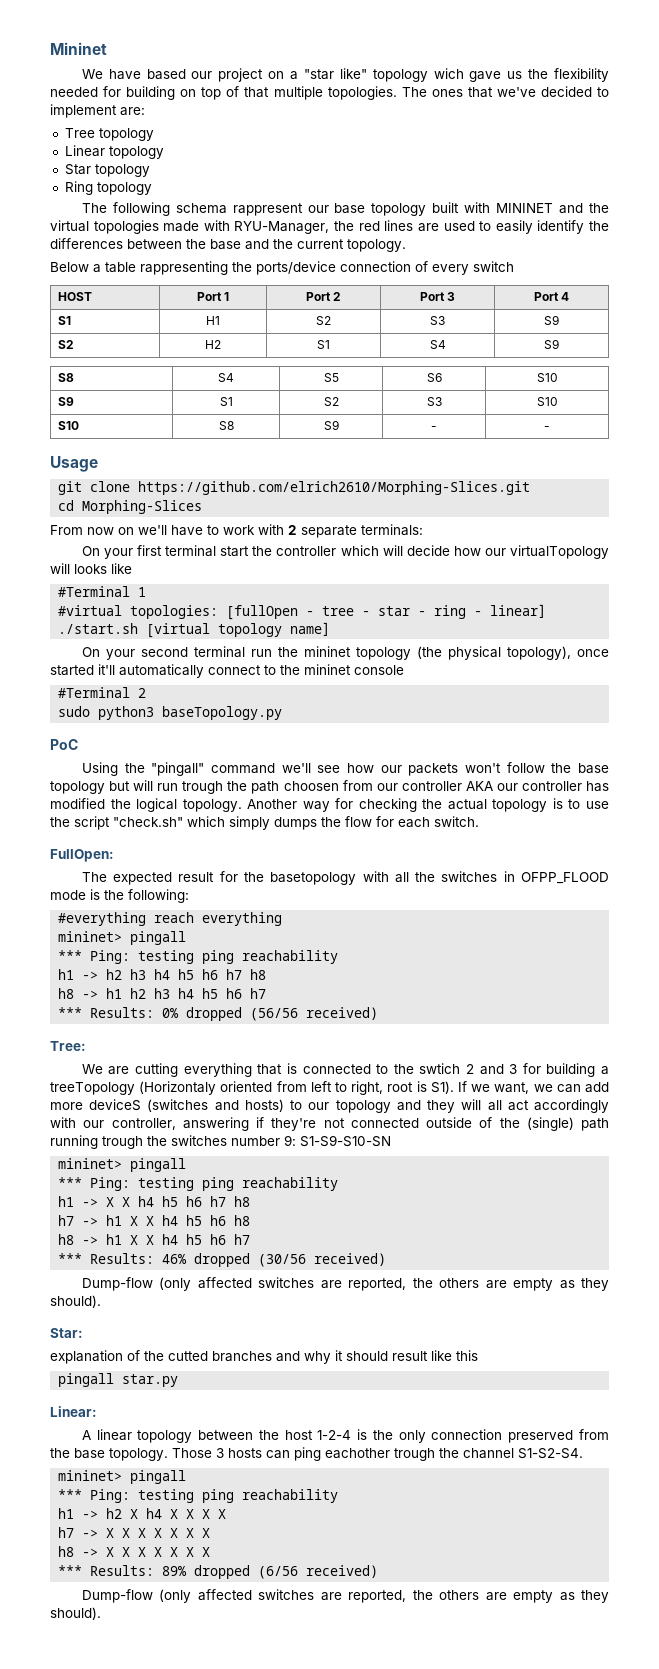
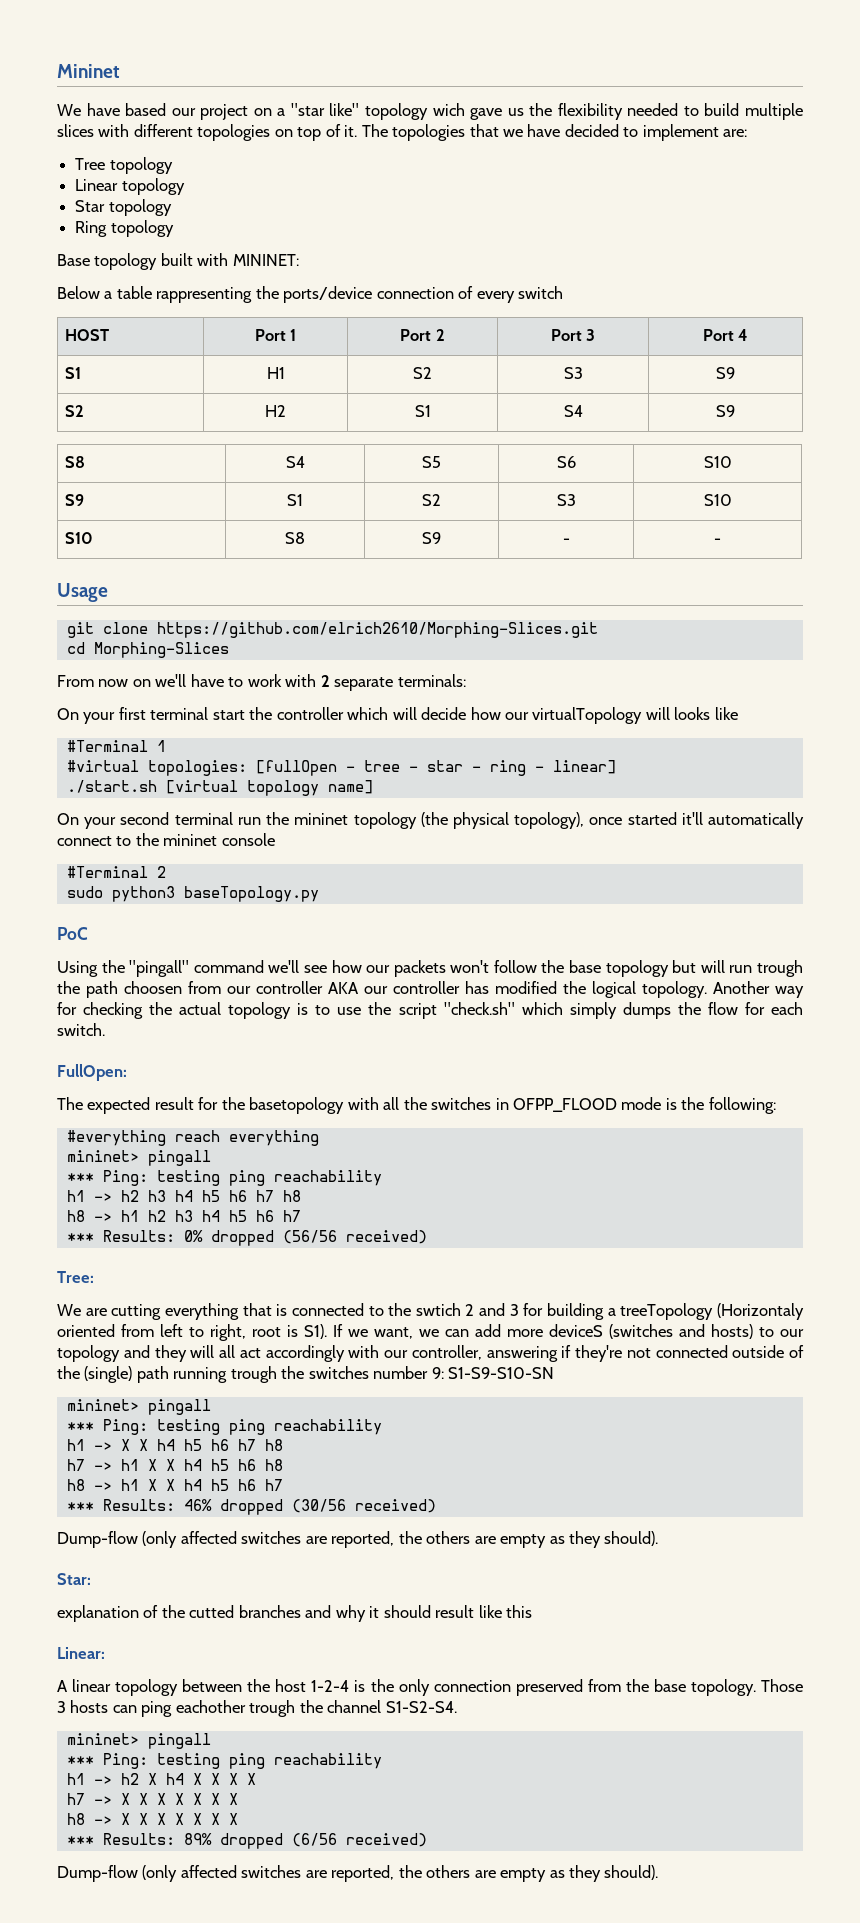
- We have based our project on a "star like" topology wich gave us the flexibility needed for building on top of that multiple topologies. The ones that we've decided to implement are:
+ We have based our project on a "star like" topology wich gave us the flexibility needed to build multiple slices with different topologies on top of it. The topologies that we have decided to implement are:
- The following schema rappresent our base topology built with MININET and the virtual topologies made with RYU-Manager, the red lines are used to easily identify the differences between the base and the current topology.
+ Base topology built with MININET:
- pingall star.py

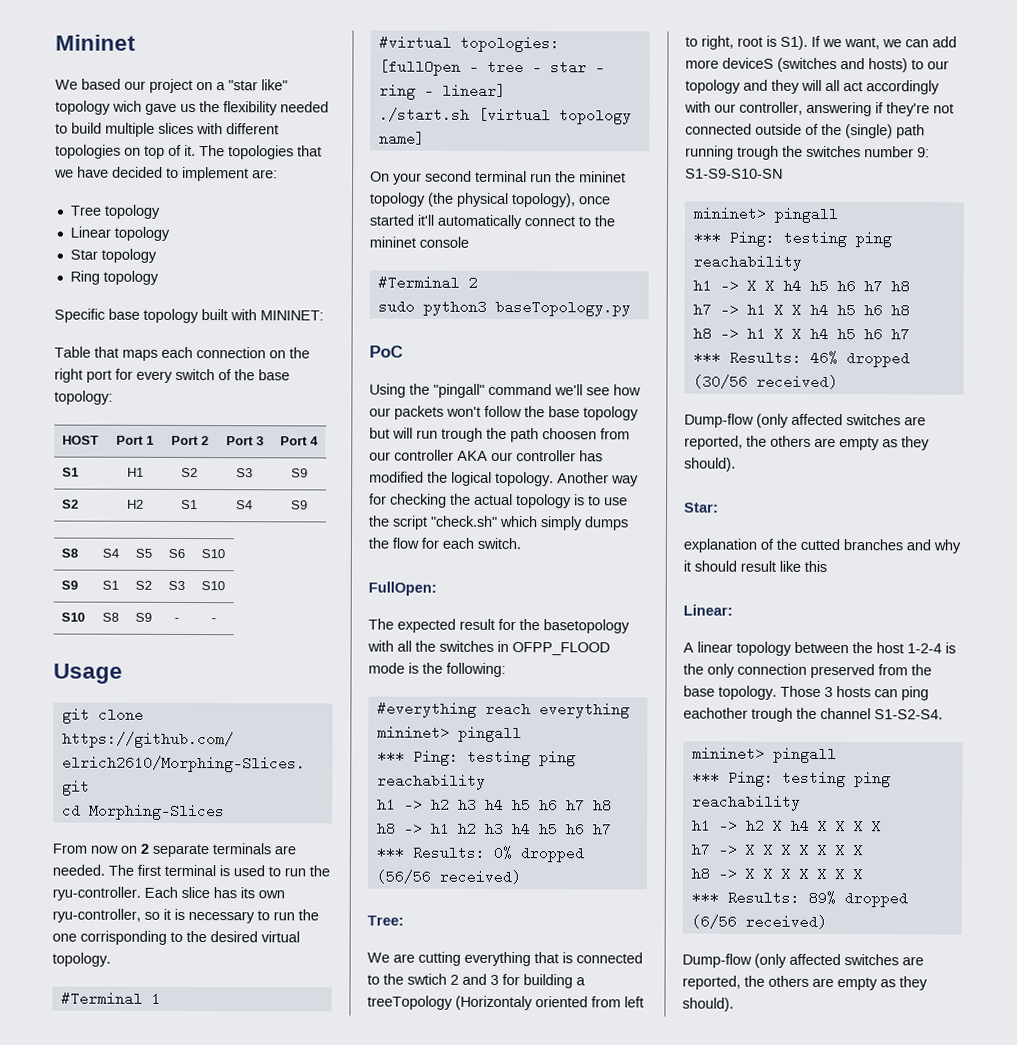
- We have based our project on a "star like" topology wich gave us the flexibility needed to build multiple slices with different topologies on top of it.
+ We based our project on a "star like" topology wich gave us the flexibility needed to build multiple slices with different topologies on top of it.
- Base topology built with MININET:
+ Specific base topology built with MININET:
- Below a table rappresenting the ports/device connection of every switch
+ Table that maps each connection on the right port for every switch of the base topology:
- From now on we'll have to work with 2 separate terminals:
- On your first terminal start the controller which will decide how our virtualTopology will looks like
+ From now on 2 separate terminals are needed. The first terminal is used to run the ryu-controller. Each slice has its own ryu-controller, so it is necessary to run the one corrisponding to the desired virtual topology.

